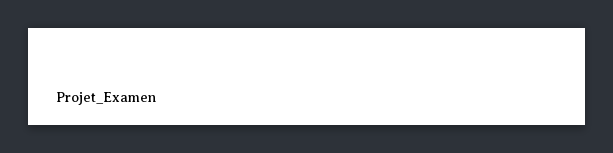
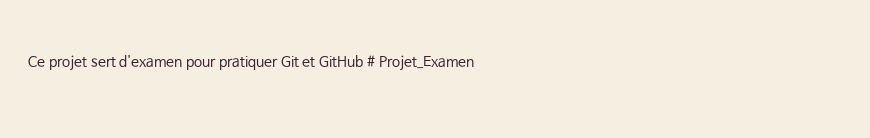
- Projet_Examen
+ Ce projet sert d'examen pour pratiquer Git et GitHub # Projet_Examen

